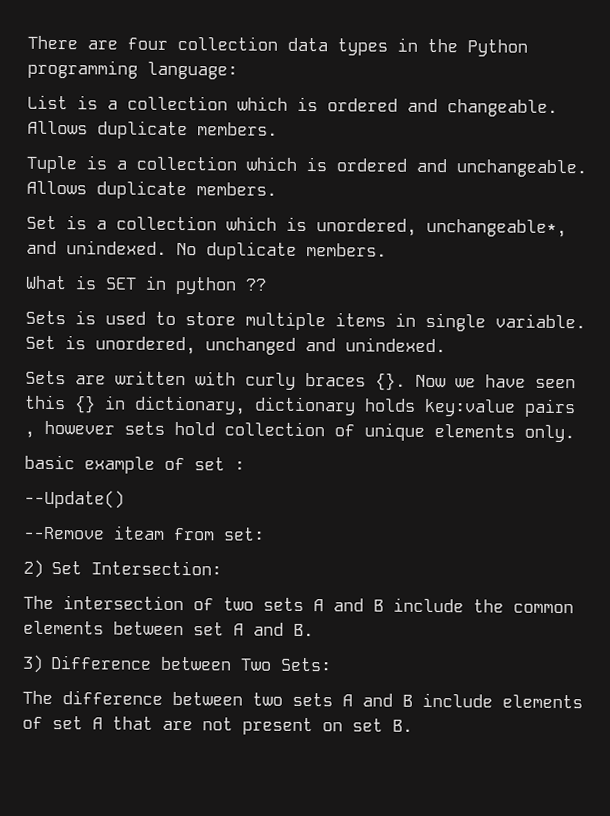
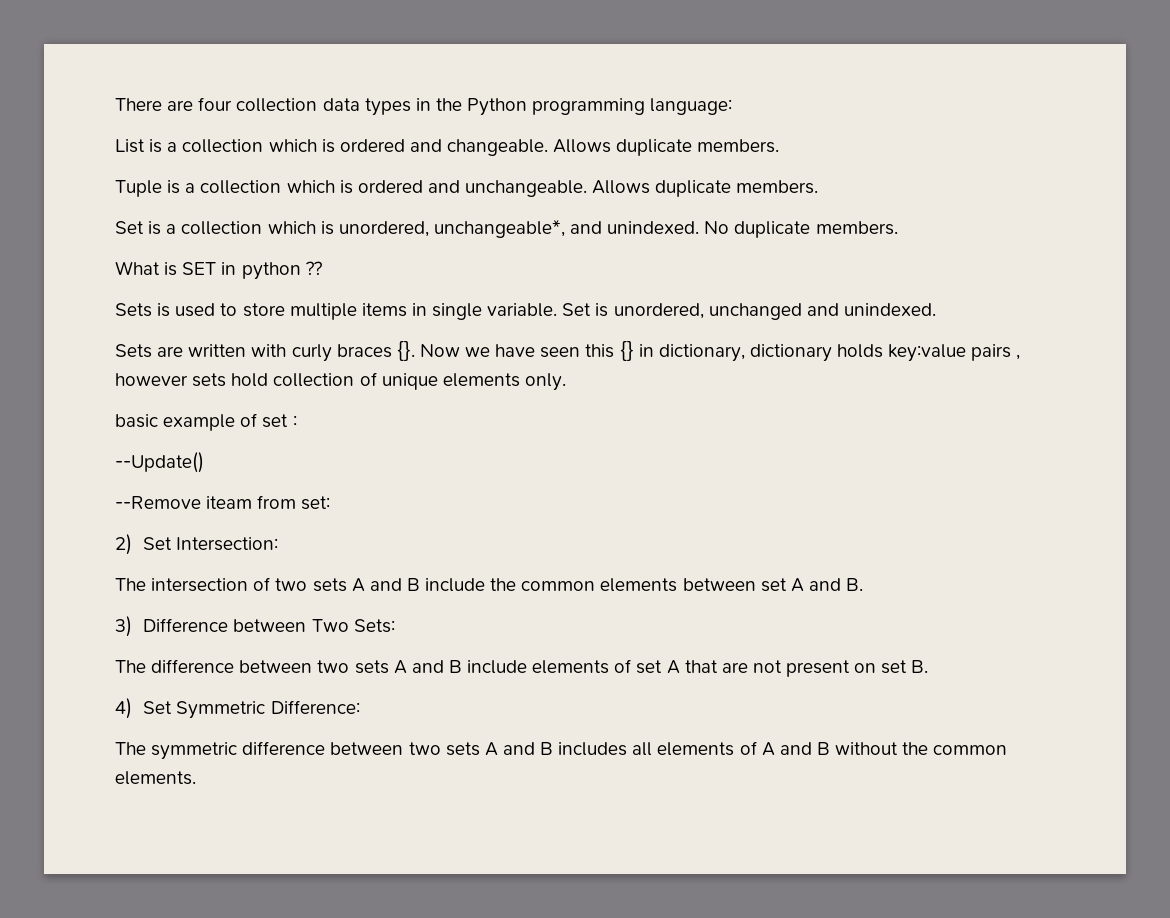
+ 4) Set Symmetric Difference:
+ The symmetric difference between two sets A and B includes all elements of A and B without the common elements.

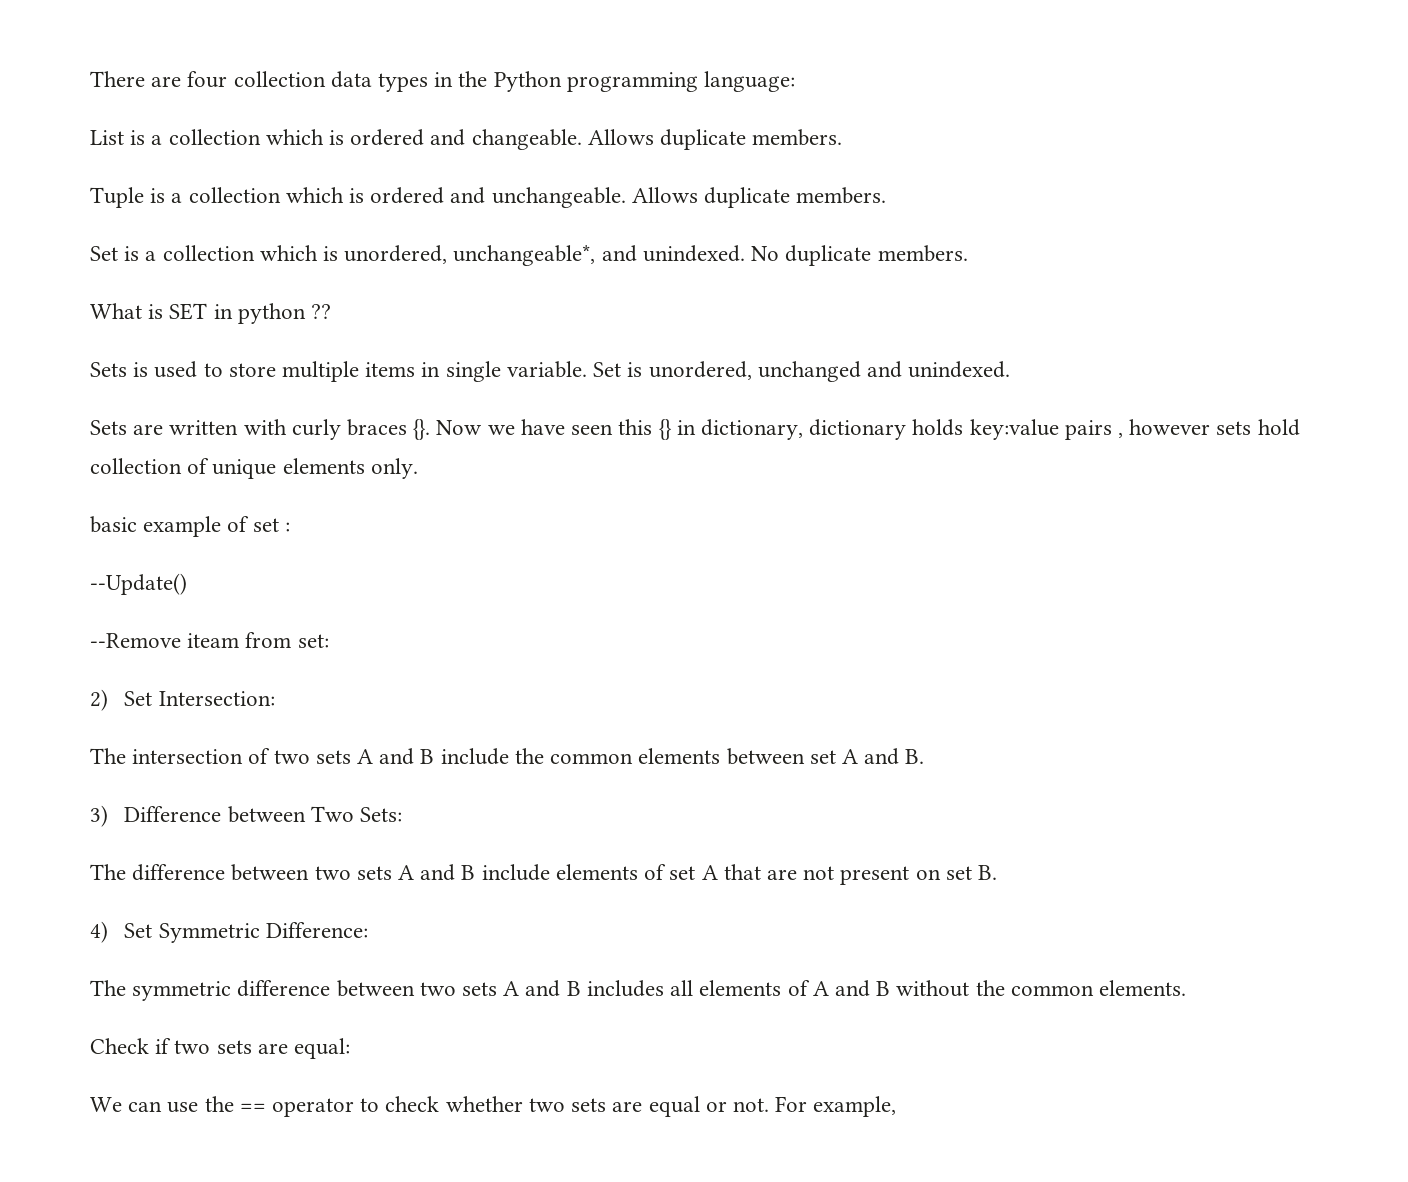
+ Check if two sets are equal:
+ We can use the == operator to check whether two sets are equal or not. For example,

